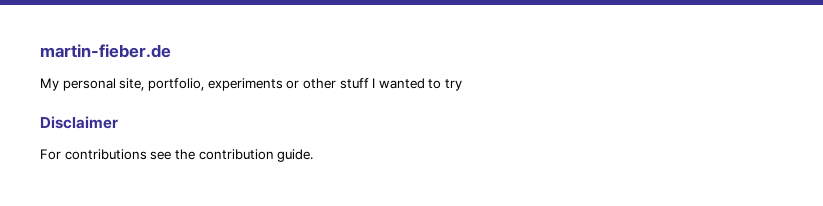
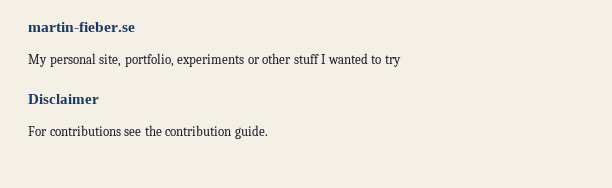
- martin-fieber.de
+ martin-fieber.se

